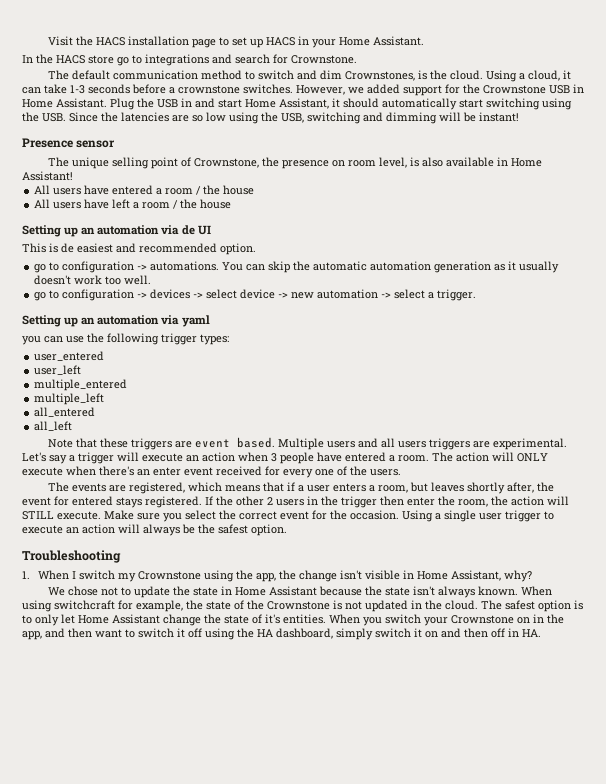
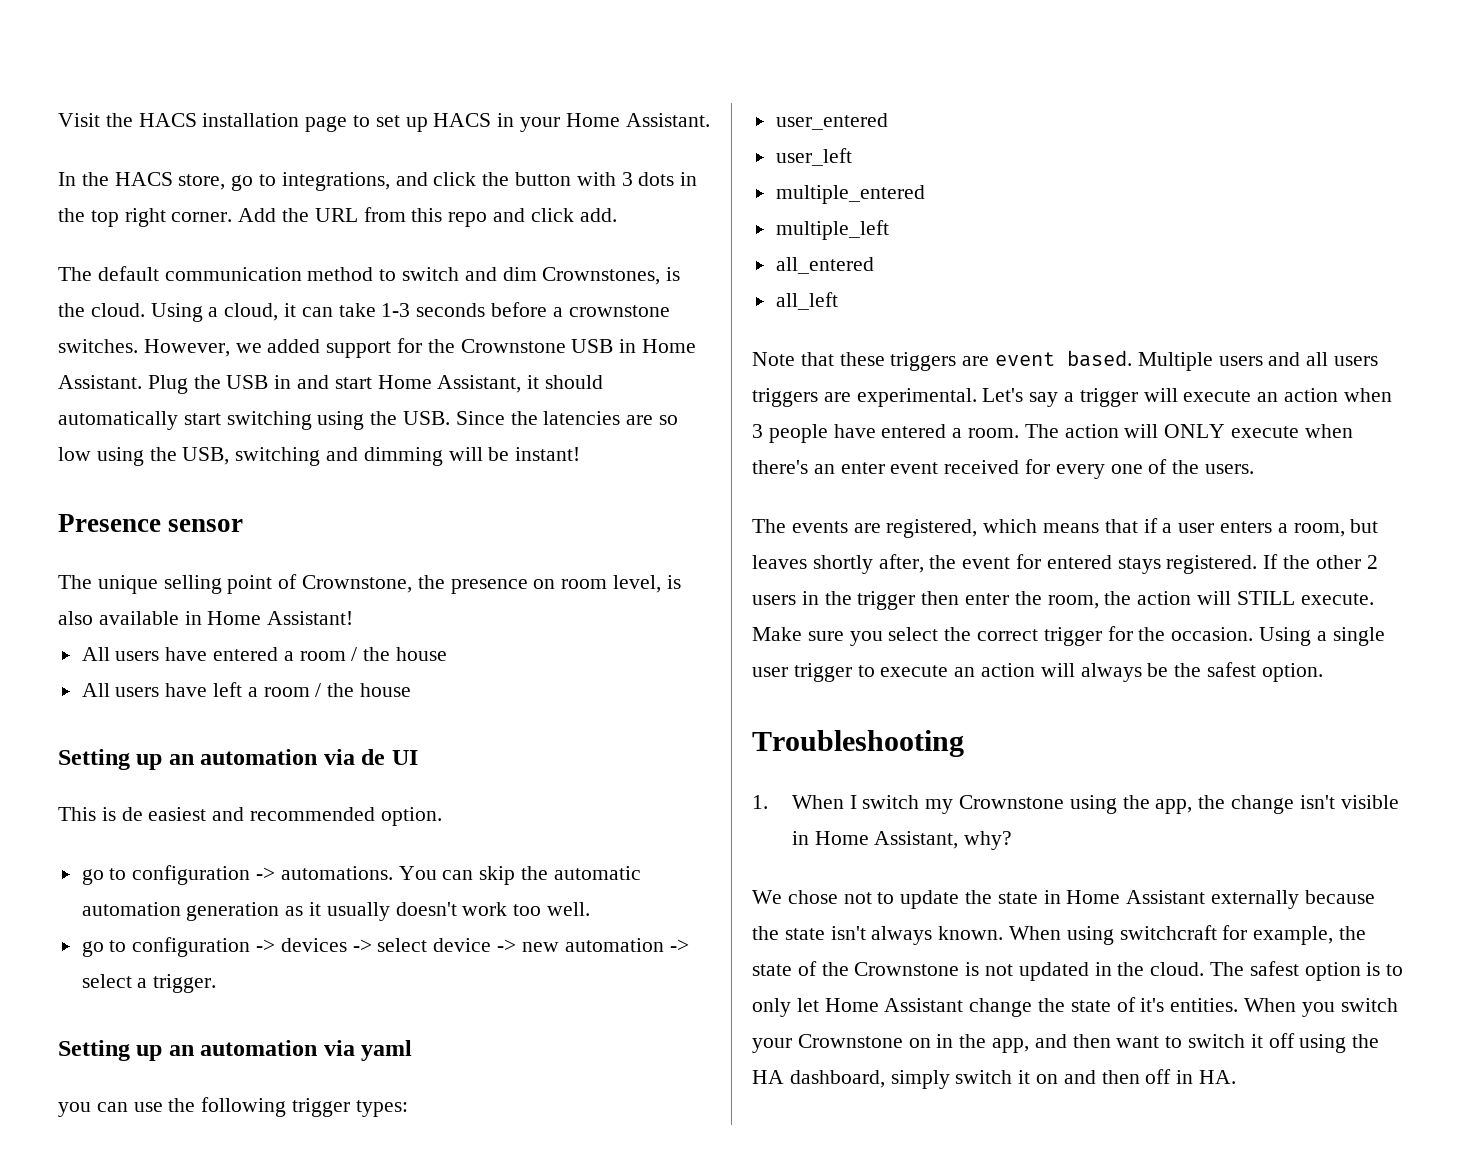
- In the HACS store go to integrations and search for Crownstone.
+ In the HACS store, go to integrations, and click the button with 3 dots in the top right corner. Add the URL from this repo and click add.
- Make sure you select the correct event for the occasion.
+ Make sure you select the correct trigger for the occasion.
- We chose not to update the state in Home Assistant because the state isn't always known.
+ We chose not to update the state in Home Assistant externally because the state isn't always known.

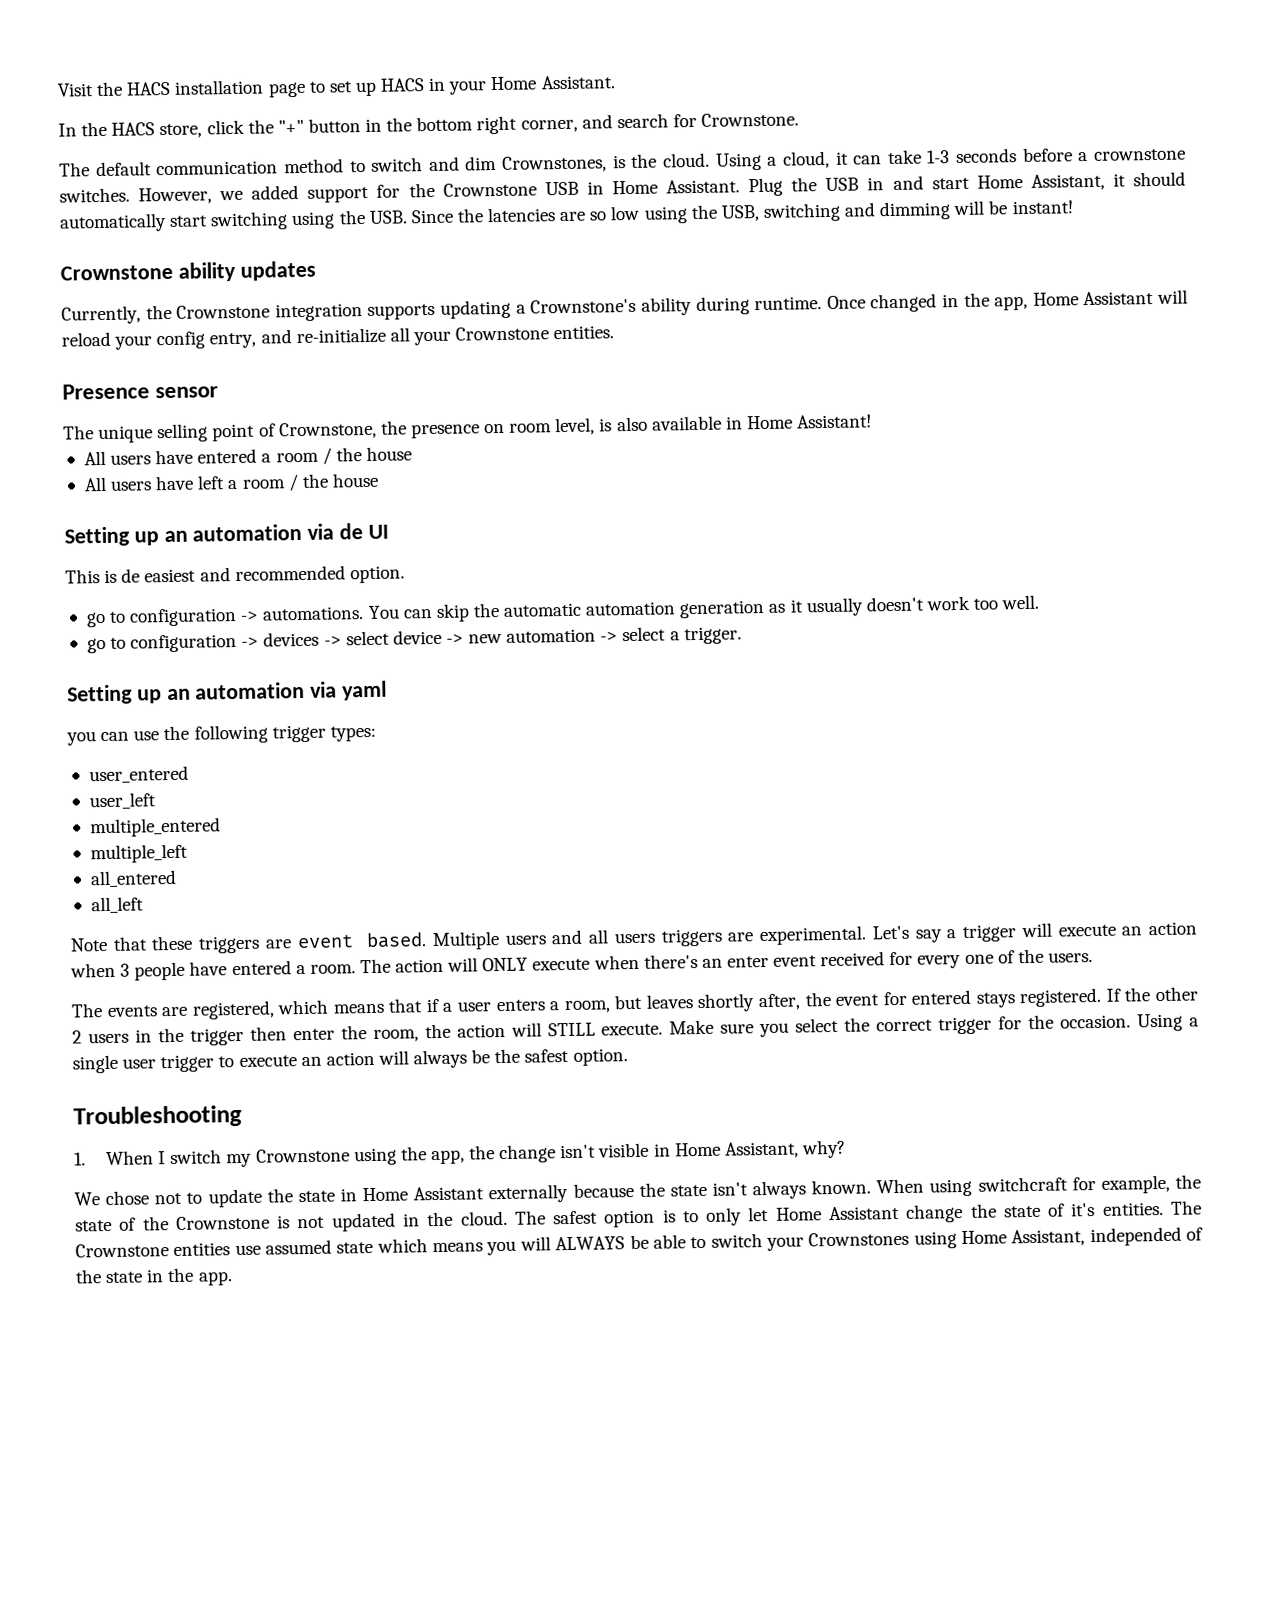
- In the HACS store, go to integrations, and click the button with 3 dots in the top right corner. Add the URL from this repo and click add.
+ In the HACS store, click the "+" button in the bottom right corner, and search for Crownstone.
+ Crownstone ability updates
+ Currently, the Crownstone integration supports updating a Crownstone's ability during runtime. Once changed in the app, Home Assistant will reload your config entry, and re-initialize all your Crownstone entities.
- When you switch your Crownstone on in the app, and then want to switch it off using the HA dashboard, simply switch it on and then off in HA.
+ The Crownstone entities use assumed state which means you will ALWAYS be able to switch your Crownstones using Home Assistant, independed of the state in the app.

